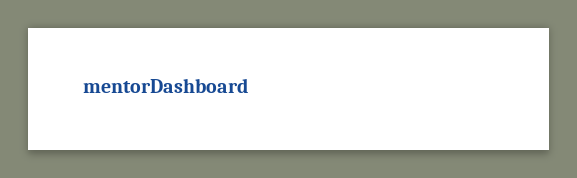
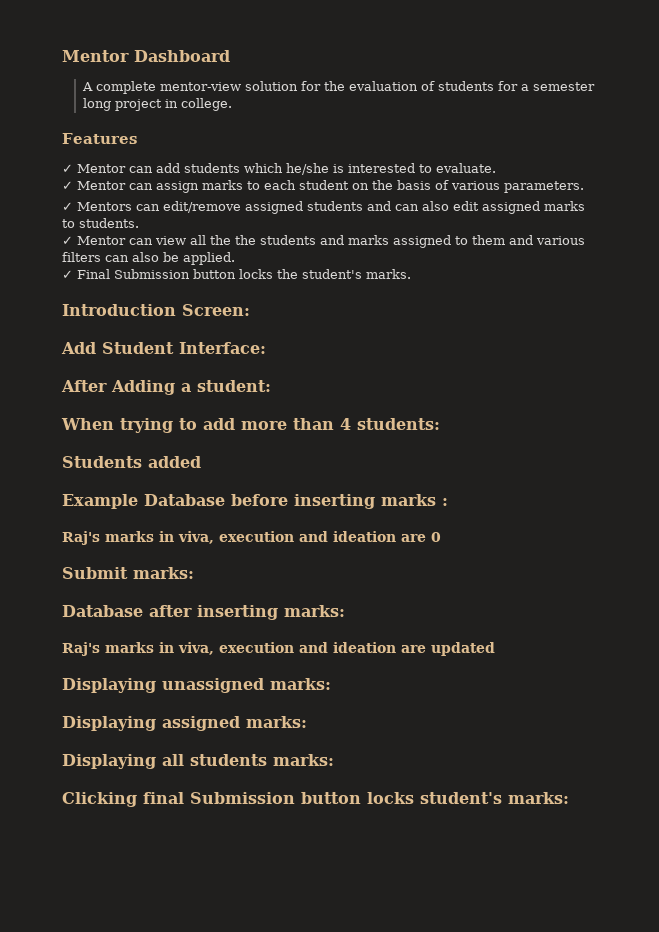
- mentorDashboard
+ Mentor Dashboard
+ A complete mentor-view solution for the evaluation of students for a semester long project in college.
+ Features
+ ✓ Mentor can add students which he/she is interested to evaluate.
+ ✓ Mentor can assign marks to each student on the basis of various parameters.
+ ✓ Mentors can edit/remove assigned students and can also edit assigned marks to students.
+ ✓ Mentor can view all the the students and marks assigned to them and various filters can also be applied.
+ ✓ Final Submission button locks the student's marks.
+ Introduction Screen:
+ Add Student Interface:
+ After Adding a student:
+ When trying to add more than 4 students:
+ Students added
+ Example Database before inserting marks :
+ Raj's marks in viva, execution and ideation are 0
+ Submit marks:
+ Database after inserting marks:
+ Raj's marks in viva, execution and ideation are updated
+ Displaying unassigned marks:
+ Displaying assigned marks:
+ Displaying all students marks:
+ Clicking final Submission button locks student's marks:

